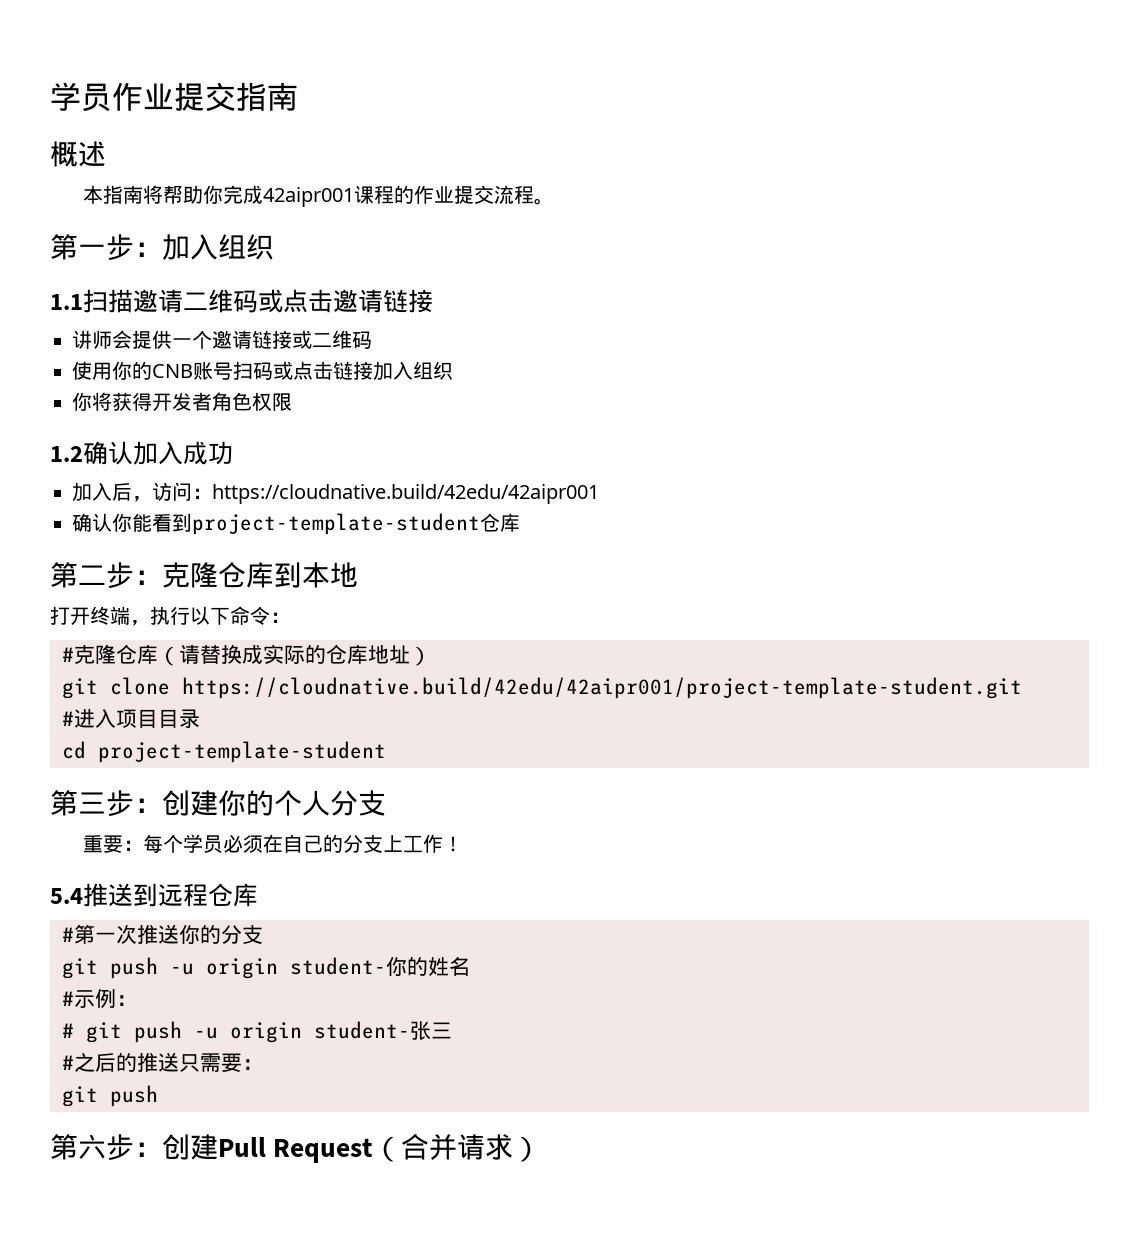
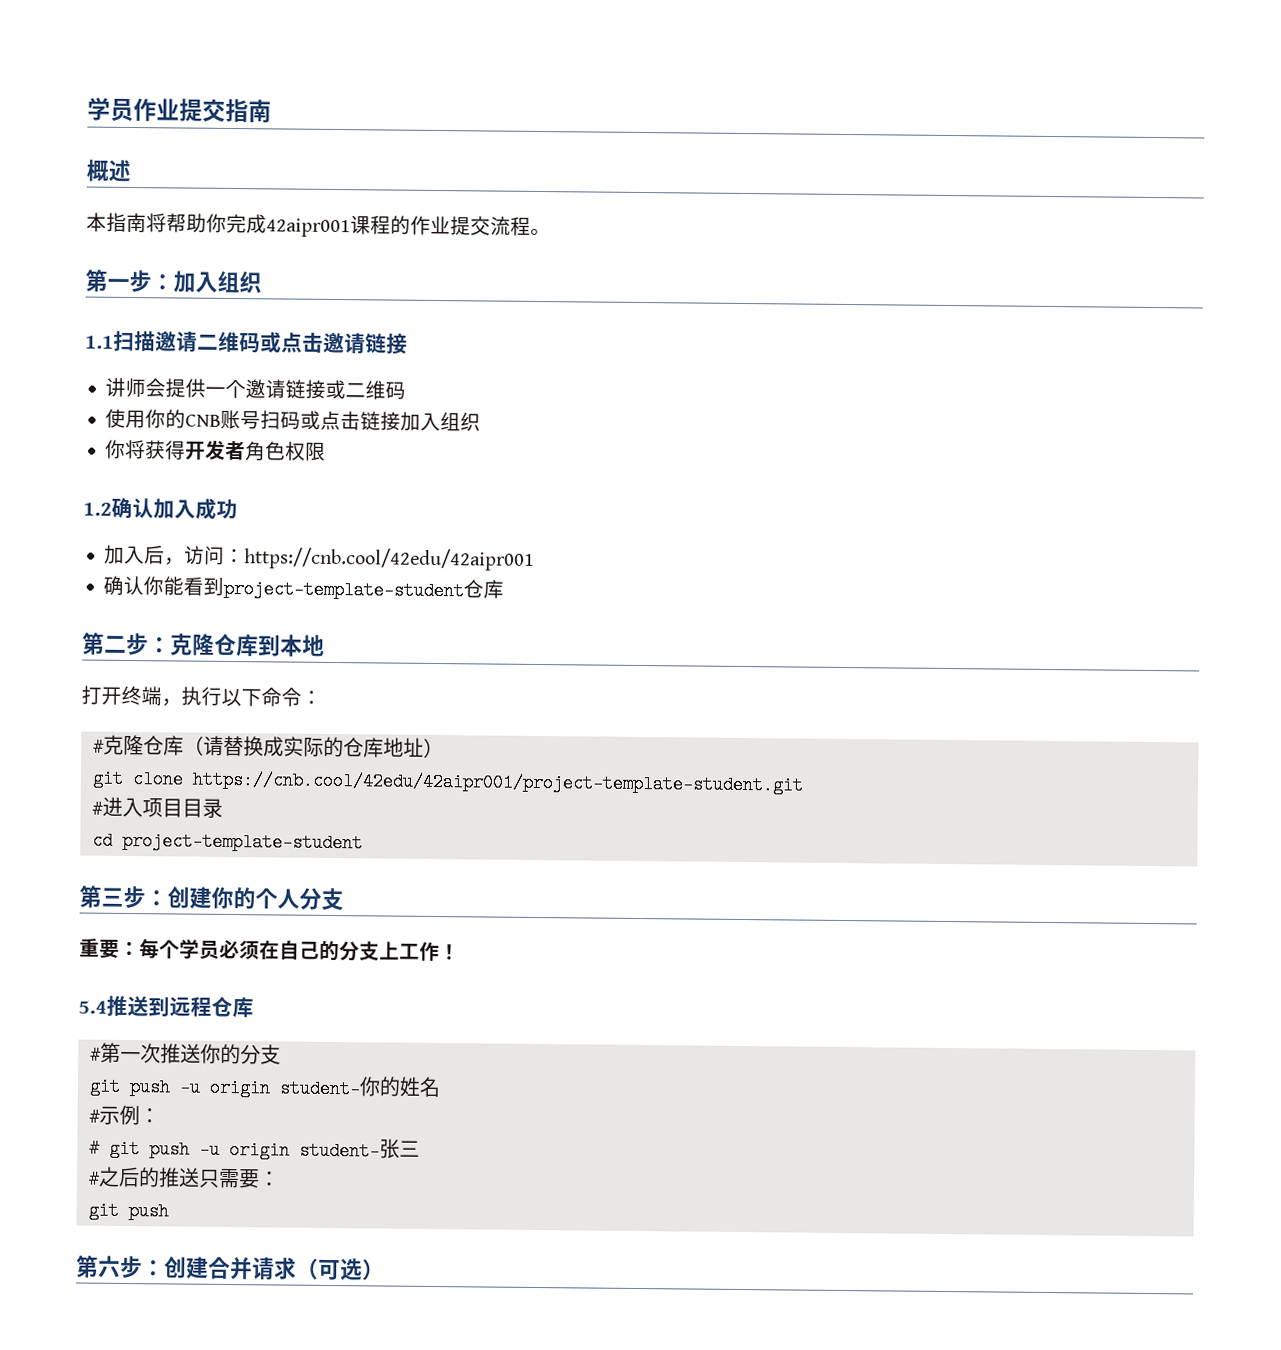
- 加入后，访问：https://cloudnative.build/42edu/42aipr001
+ 加入后，访问：https://cnb.cool/42edu/42aipr001
- git clone https://cloudnative.build/42edu/42aipr001/project-template-student.git
+ git clone https://cnb.cool/42edu/42aipr001/project-template-student.git
- 第六步：创建Pull Request（合并请求）
+ 第六步：创建合并请求（可选）

